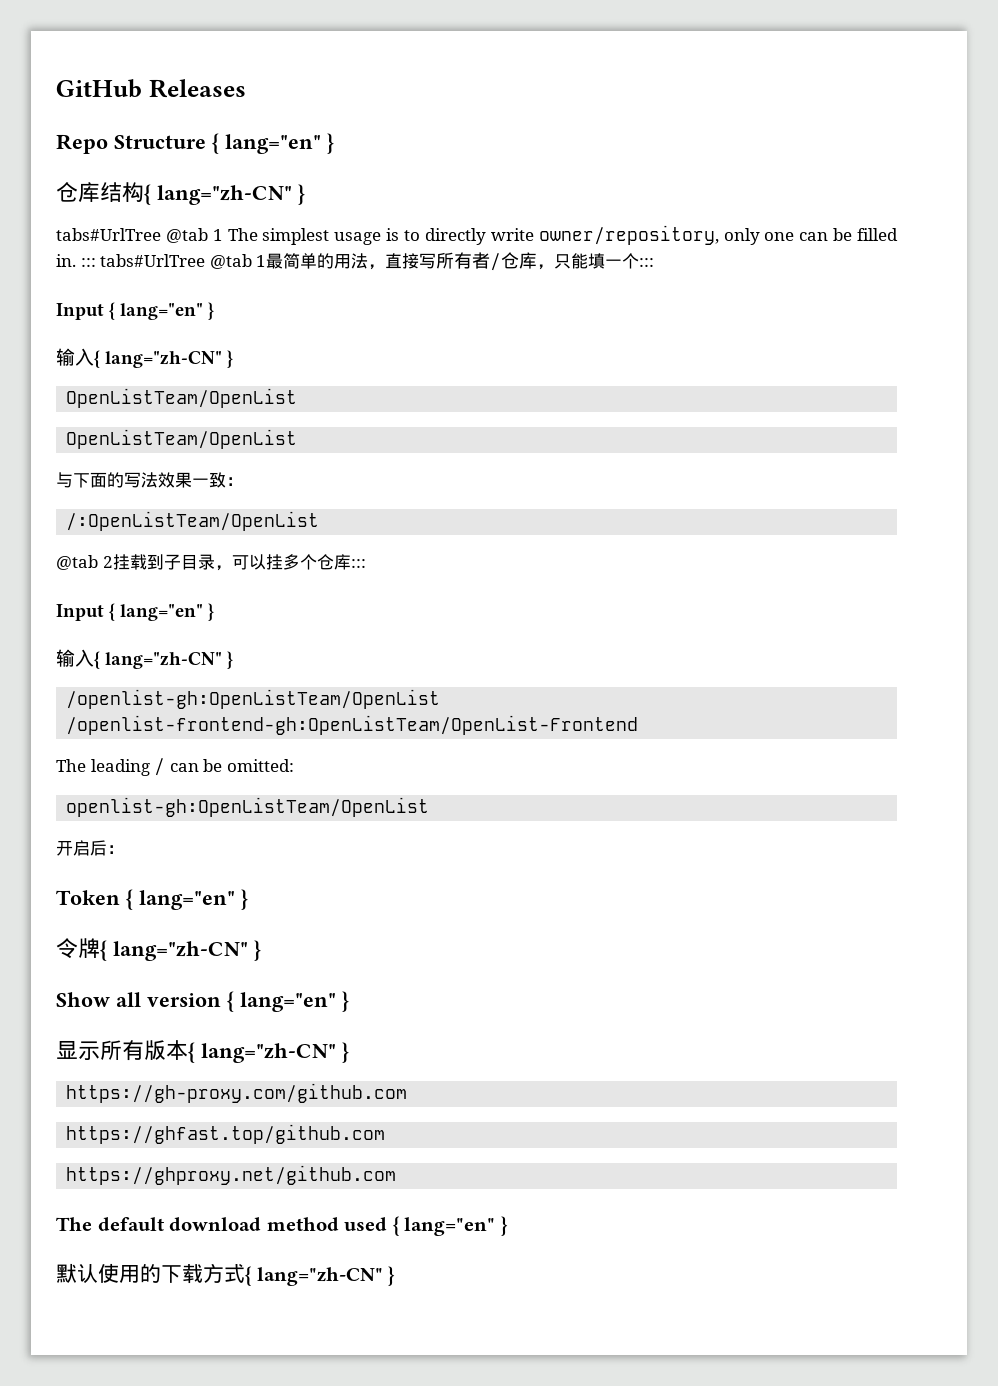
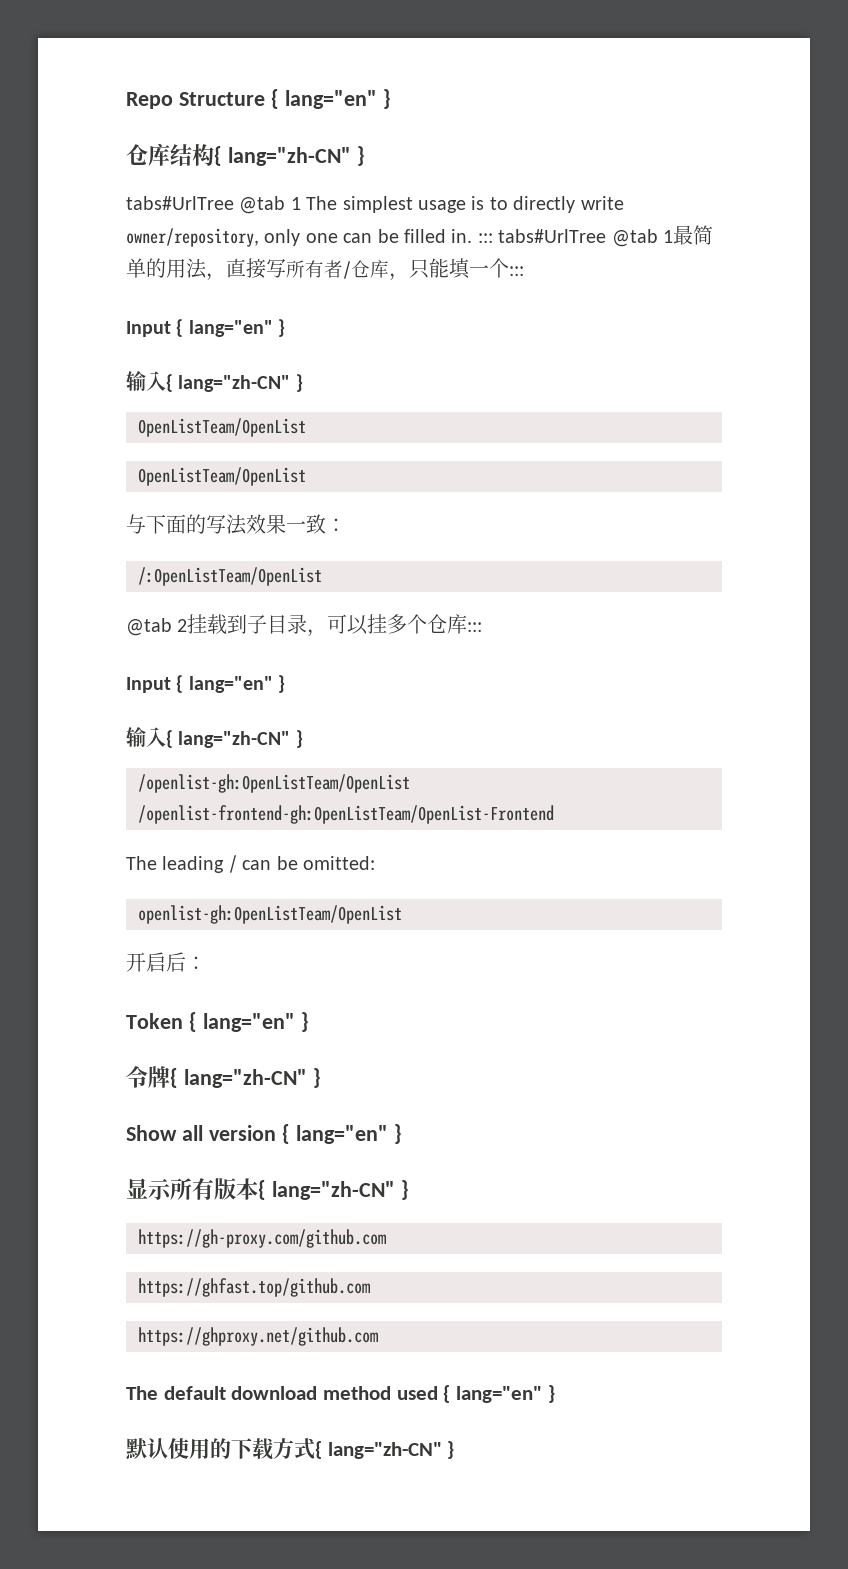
- GitHub Releases

